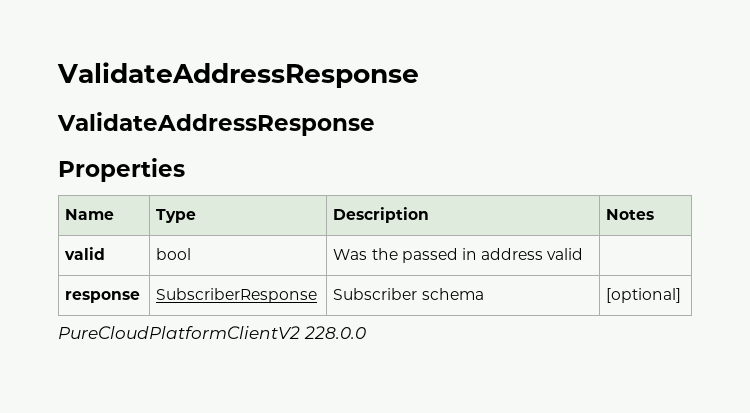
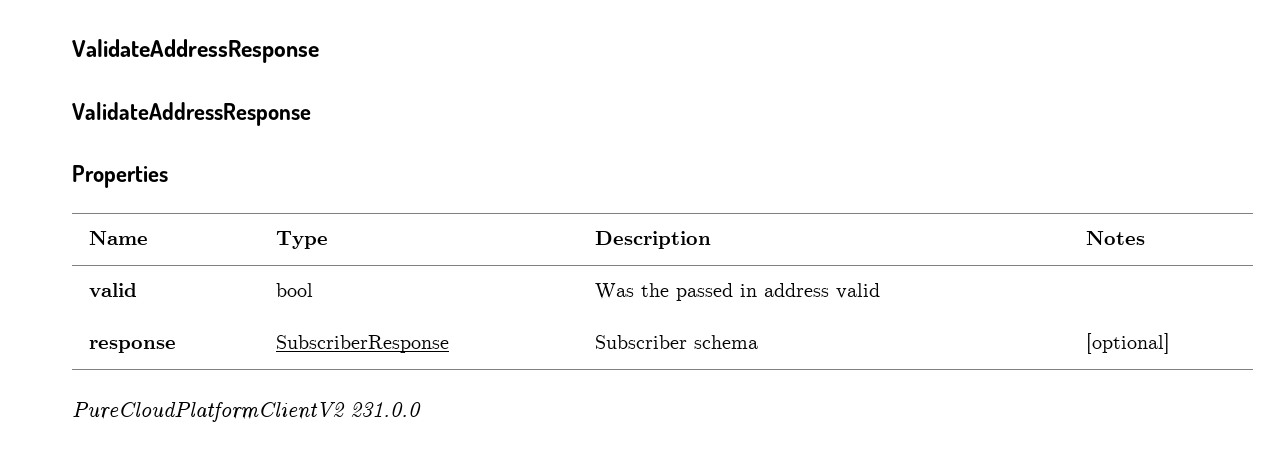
- PureCloudPlatformClientV2 228.0.0
+ PureCloudPlatformClientV2 231.0.0

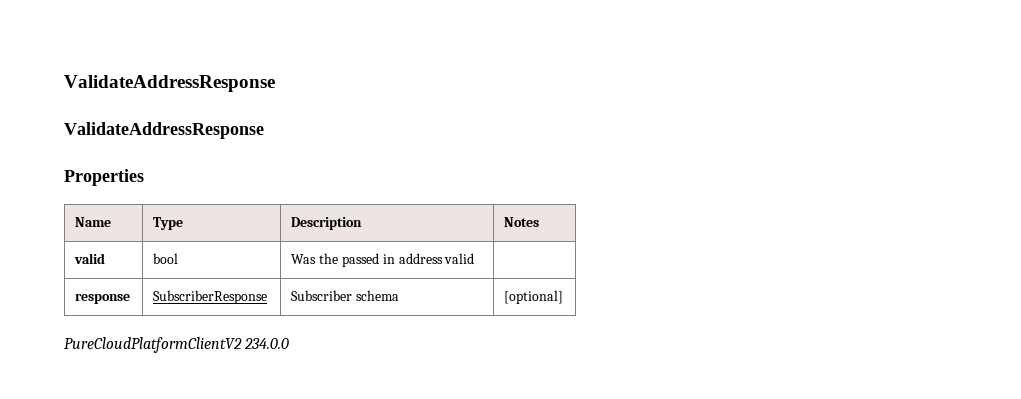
- PureCloudPlatformClientV2 231.0.0
+ PureCloudPlatformClientV2 234.0.0

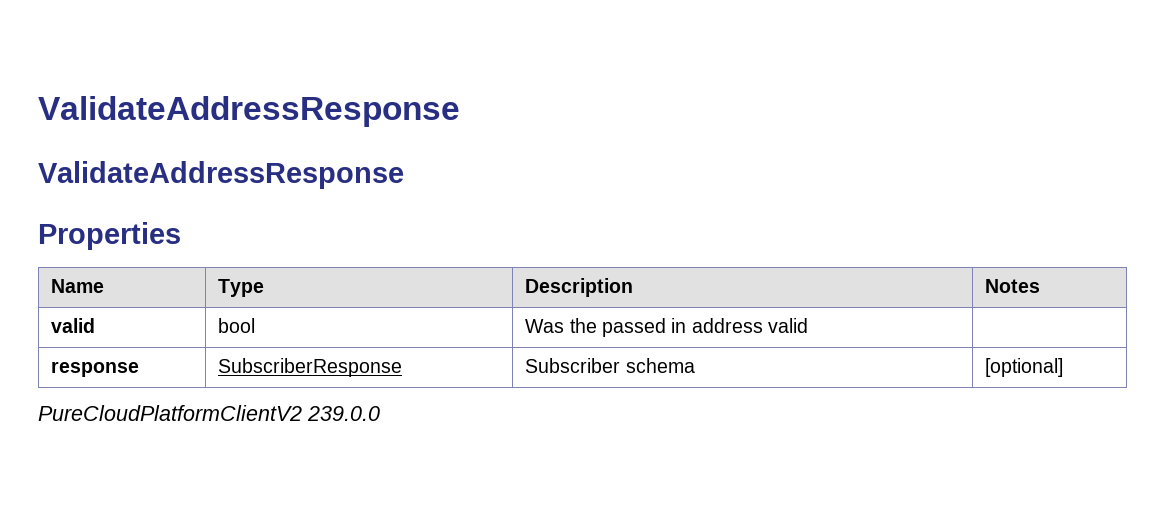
- PureCloudPlatformClientV2 234.0.0
+ PureCloudPlatformClientV2 239.0.0

